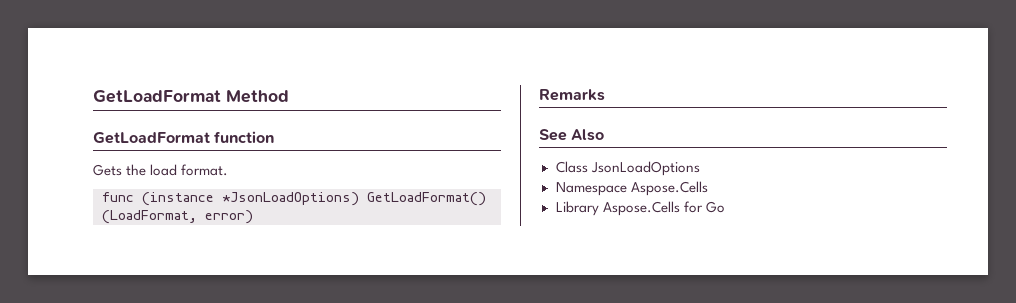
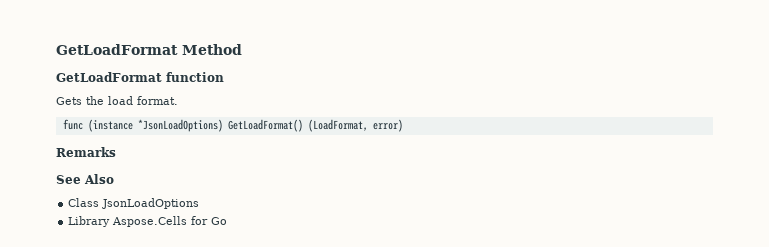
- Namespace Aspose.Cells

